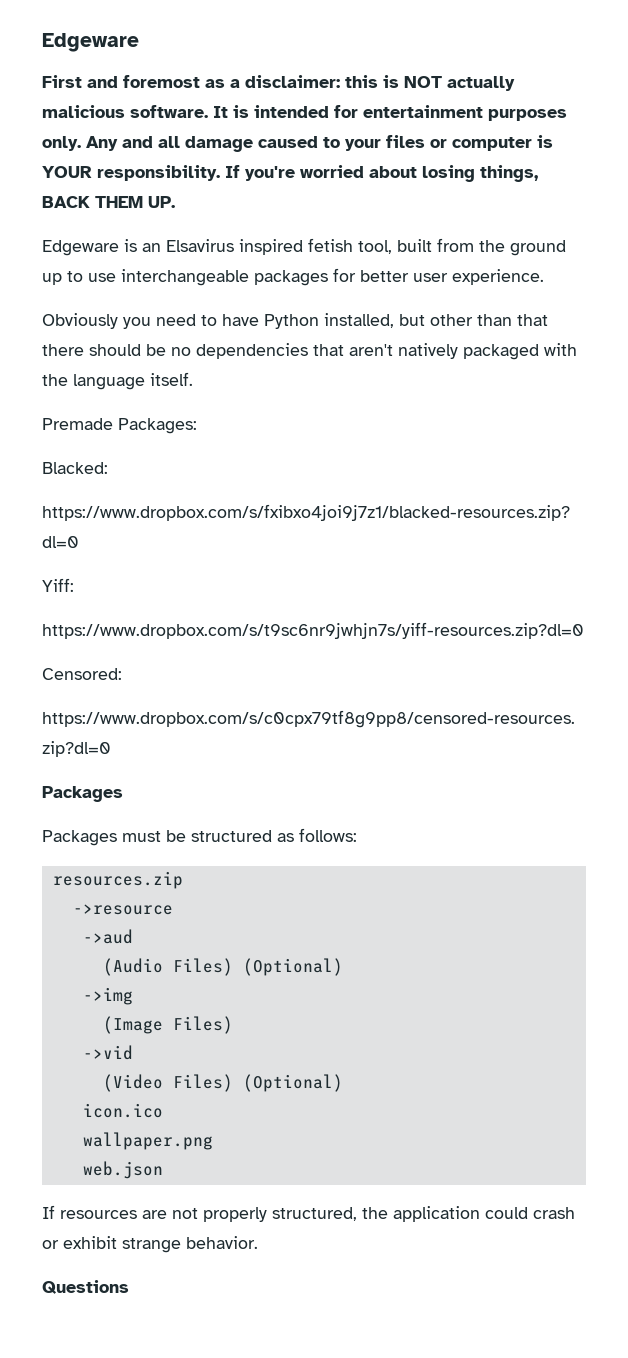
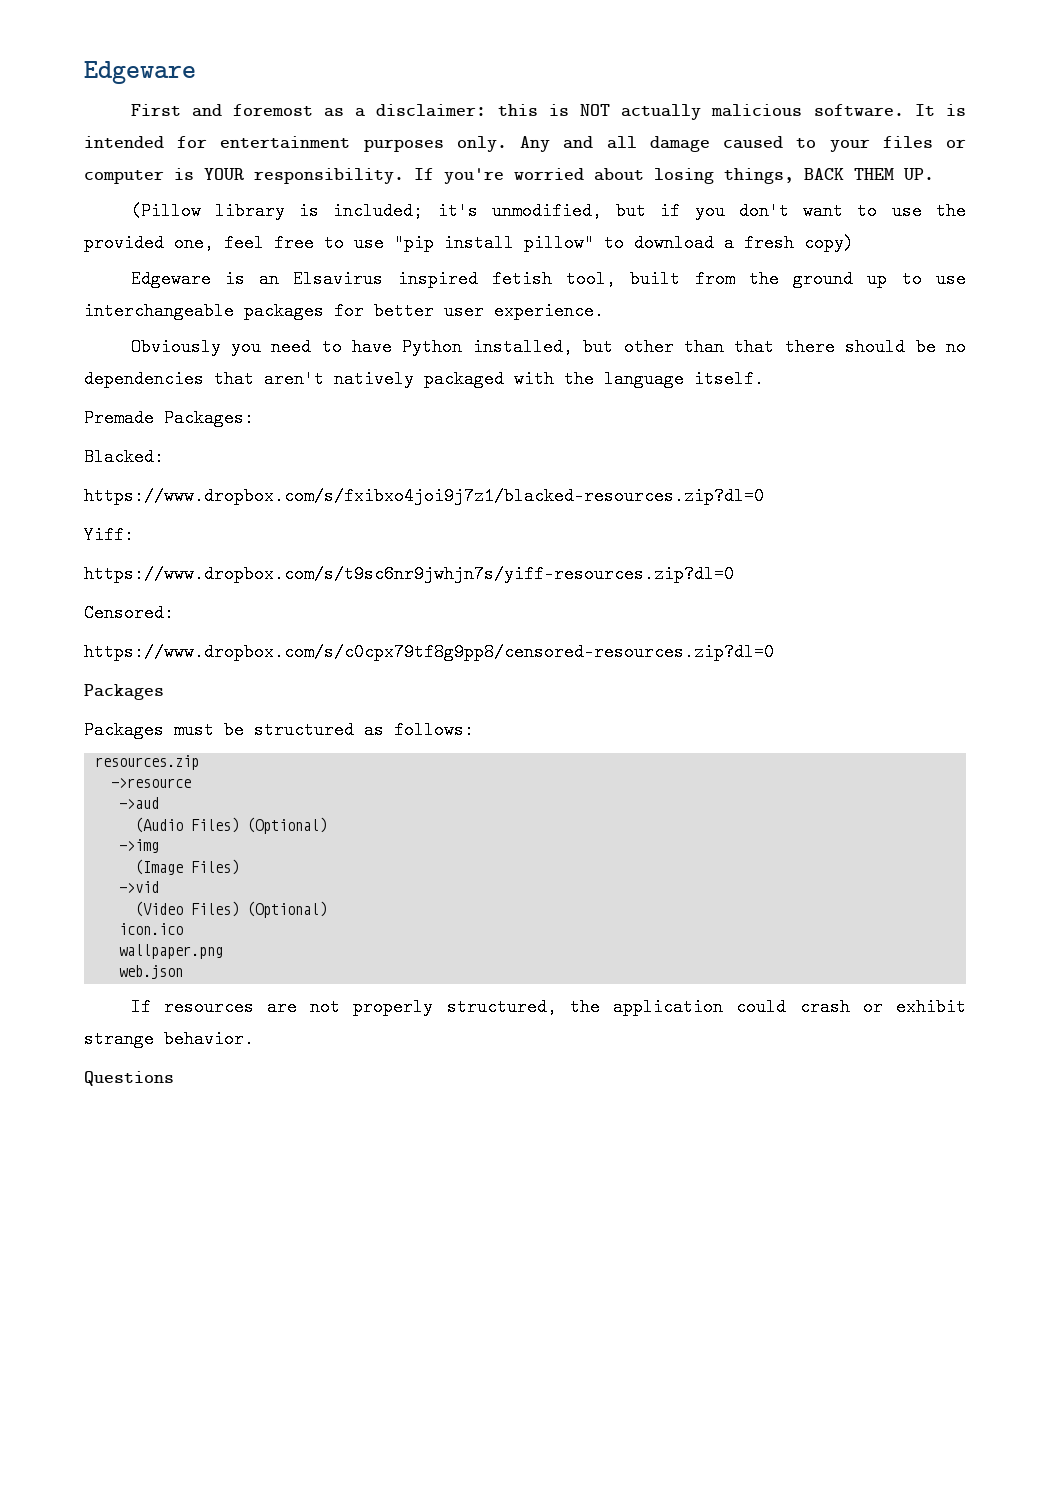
+ (Pillow library is included; it's unmodified, but if you don't want to use the provided one, feel free to use "pip install pillow" to download a fresh copy)

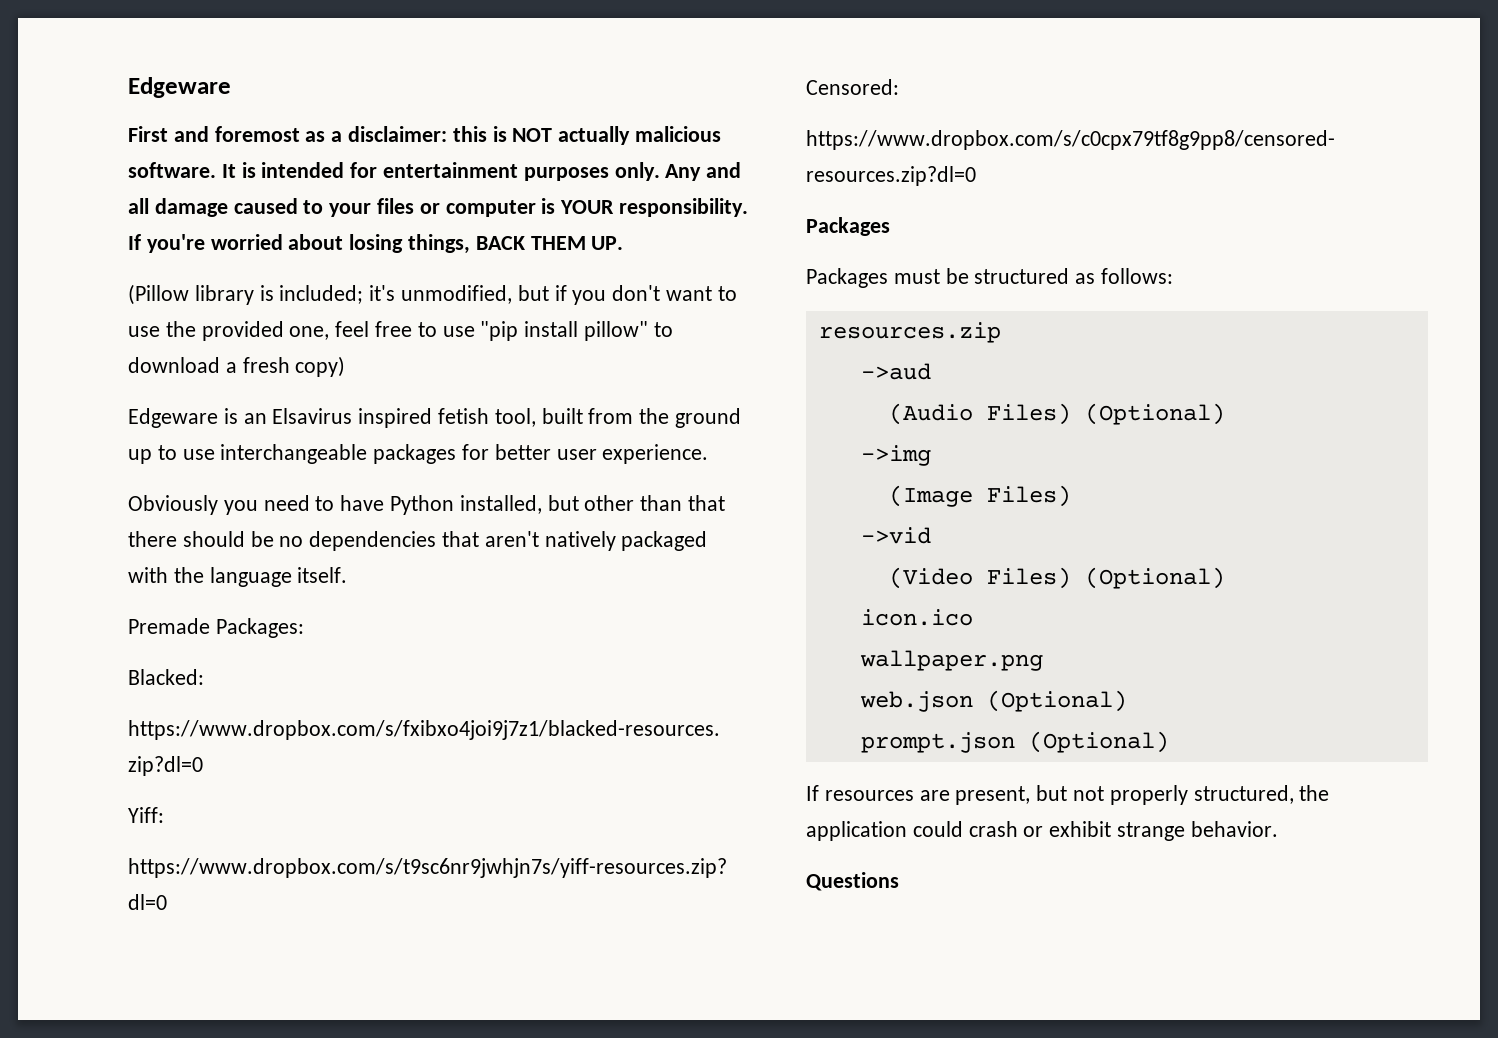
- ->resource
- web.json
+ web.json (Optional)
+ prompt.json (Optional)
- If resources are not properly structured, the application could crash or exhibit strange behavior.
+ If resources are present, but not properly structured, the application could crash or exhibit strange behavior.

